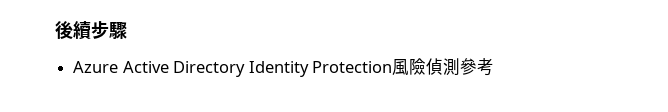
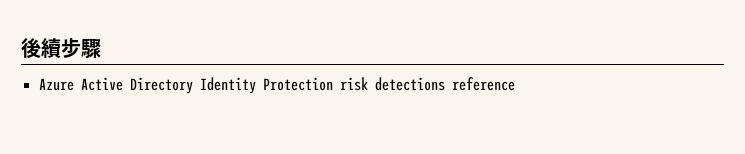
- Azure Active Directory Identity Protection風險偵測參考
+ Azure Active Directory Identity Protection risk detections reference

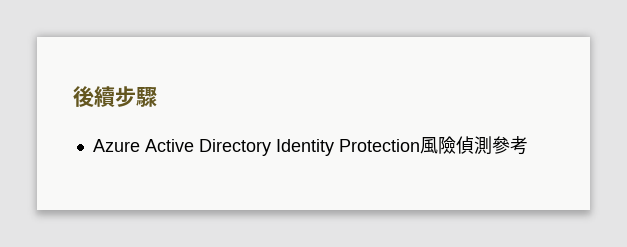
- Azure Active Directory Identity Protection risk detections reference
+ Azure Active Directory Identity Protection風險偵測參考

